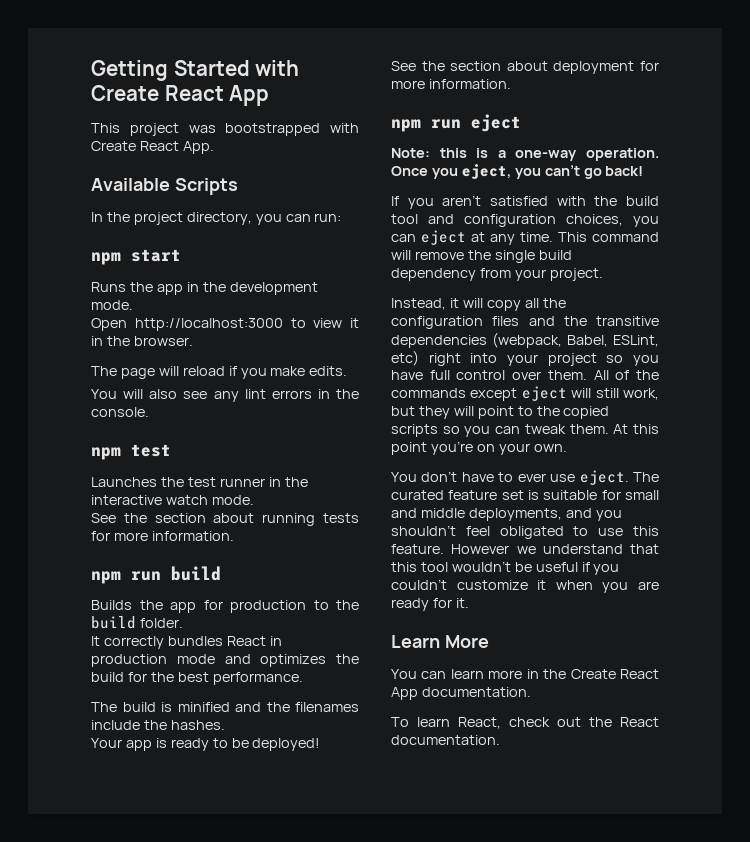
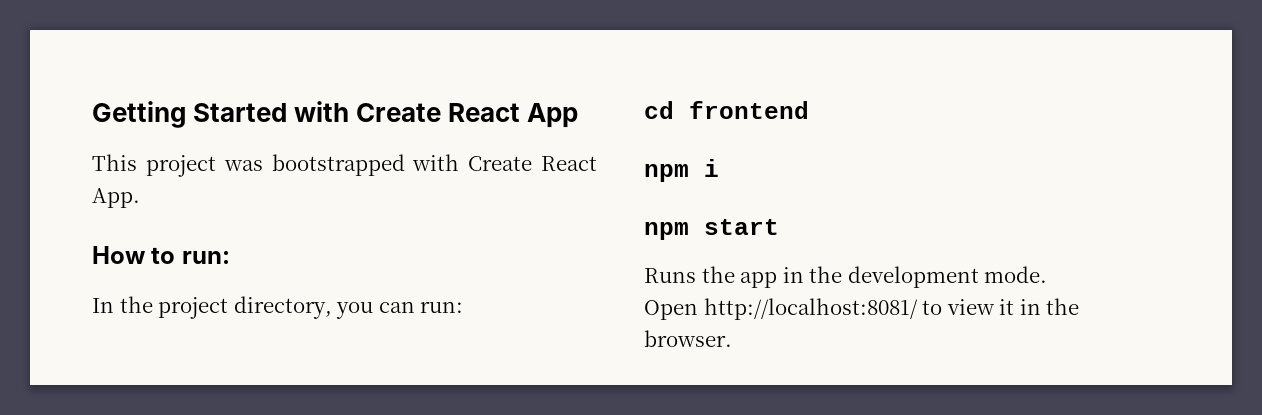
- Available Scripts
+ How to run:
+ cd frontend
+ npm i
- Open http://localhost:3000 to view it in the browser.
+ Open http://localhost:8081/ to view it in the browser.
- The page will reload if you make edits.
- You will also see any lint errors in the console.
- npm test
- Launches the test runner in the interactive watch mode.
- See the section about running tests for more information.
- npm run build
- Builds the app for production to the build folder.
- It correctly bundles React in production mode and optimizes the build for the best performance.
- The build is minified and the filenames include the hashes.
- Your app is ready to be deployed!
- See the section about deployment for more information.
- npm run eject
- Note: this is a one-way operation. Once you eject, you can’t go back!
- If you aren’t satisfied with the build tool and configuration choices, you can eject at any time. This command will remove the single build dependency from your project.
- Instead, it will copy all the configuration files and the transitive dependencies (webpack, Babel, ESLint, etc) right into your project so you have full control over them. All of the commands except eject will still work, but they will point to the copied scripts so you can tweak them. At this point you’re on your own.
- You don’t have to ever use eject. The curated feature set is suitable for small and middle deployments, and you shouldn’t feel obligated to use this feature. However we understand that this tool wouldn’t be useful if you couldn’t customize it when you are ready for it.
- Learn More
- You can learn more in the Create React App documentation.
- To learn React, check out the React documentation.

